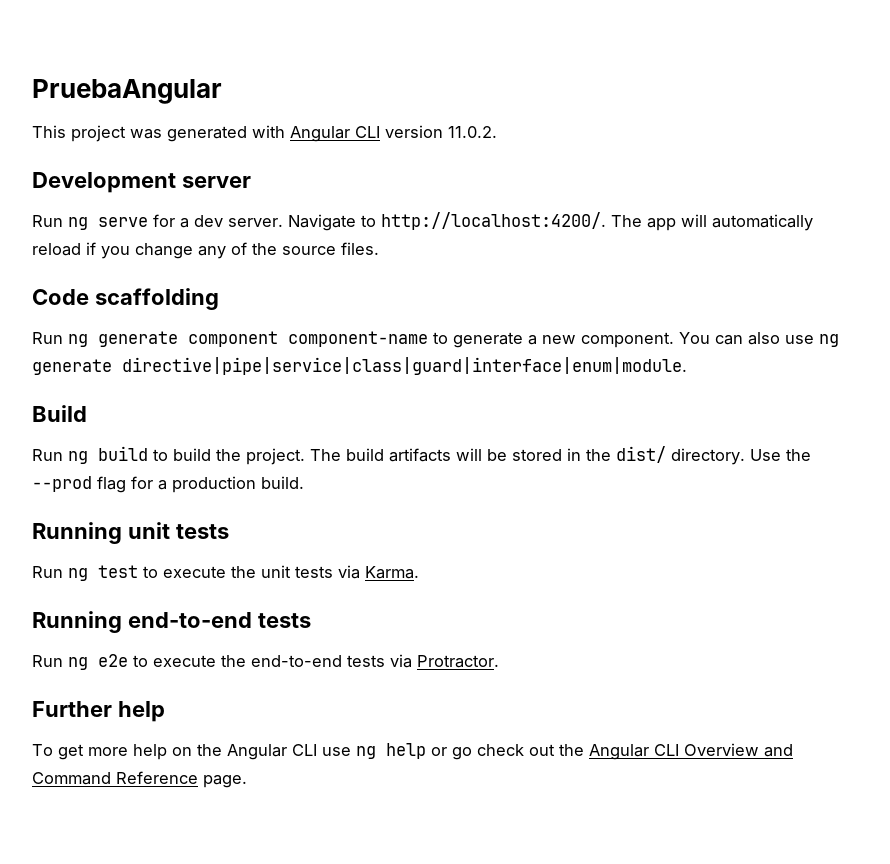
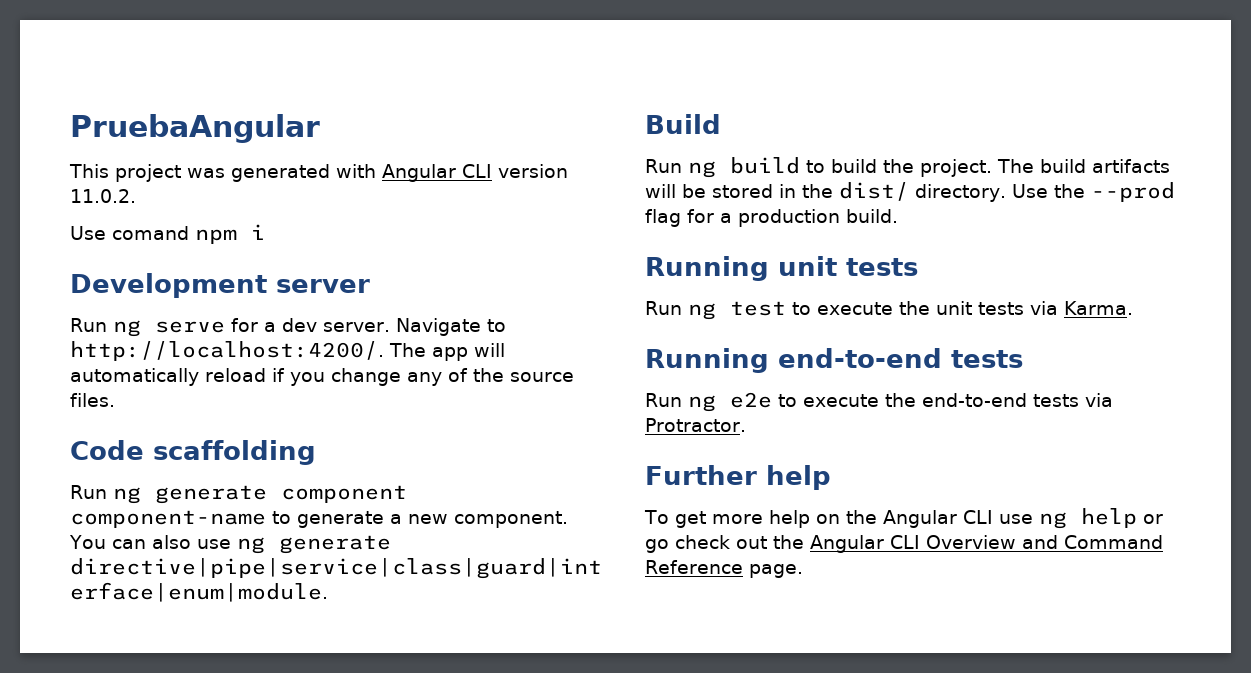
+ Use comand npm i

